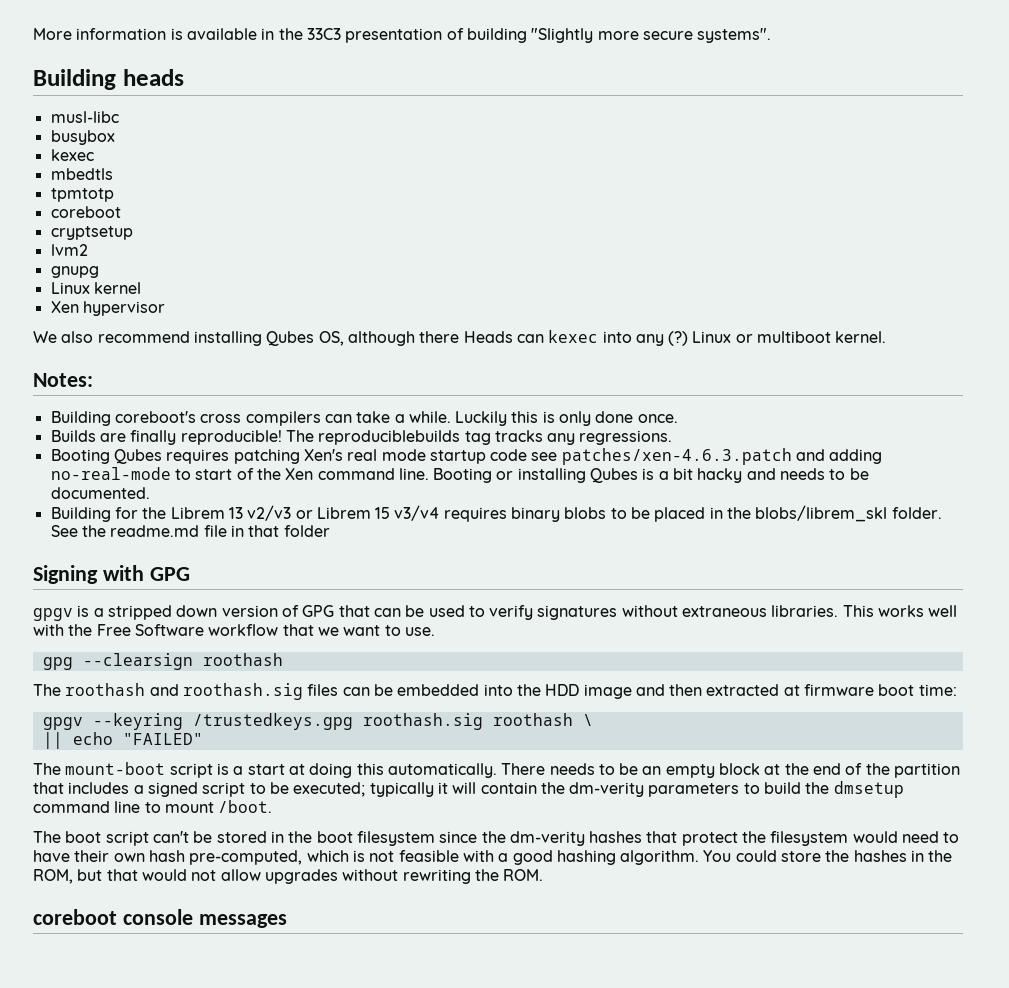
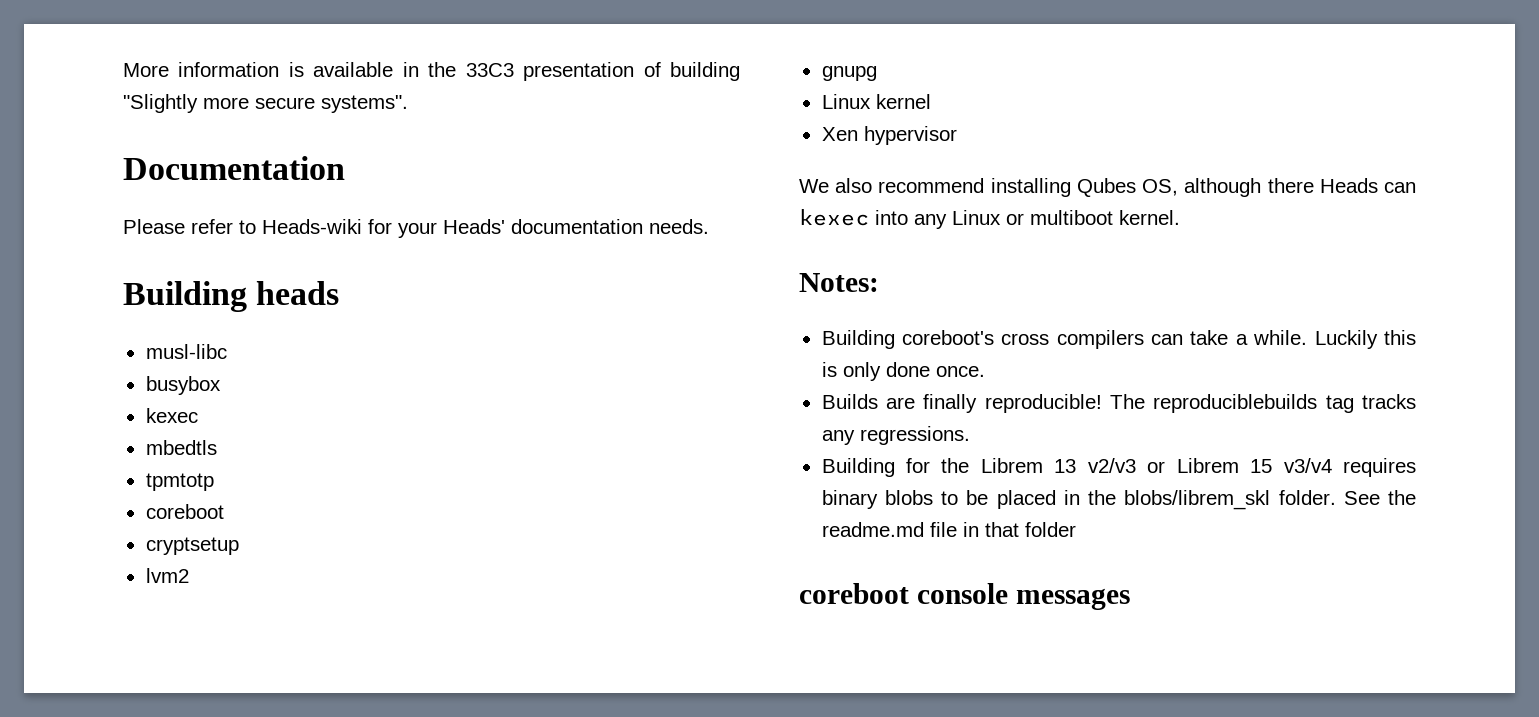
+ Documentation
+ Please refer to Heads-wiki for your Heads' documentation needs.
- We also recommend installing Qubes OS, although there Heads can kexec into any (?) Linux or multiboot kernel.
+ We also recommend installing Qubes OS, although there Heads can kexec into any Linux or multiboot kernel.
- Booting Qubes requires patching Xen's real mode startup code see patches/xen-4.6.3.patch and adding no-real-mode to start of the Xen command line. Booting or installing Qubes is a bit hacky and needs to be documented.
- Signing with GPG
- gpgv is a stripped down version of GPG that can be used to verify signatures without extraneous libraries. This works well with the Free Software workflow that we want to use.
- gpg --clearsign roothash
- The roothash and roothash.sig files can be embedded into the HDD image and then extracted at firmware boot time:
- gpgv --keyring /trustedkeys.gpg roothash.sig roothash \
- || echo "FAILED"
- The mount-boot script is a start at doing this automatically. There needs to be an empty block at the end of the partition that includes a signed script to be executed; typically it will contain the dm-verity parameters to build the dmsetup command line to mount /boot.
- The boot script can't be stored in the boot filesystem since the dm-verity hashes that protect the filesystem would need to have their own hash pre-computed, which is not feasible with a good hashing algorithm. You could store the hashes in the ROM, but that would not allow upgrades without rewriting the ROM.

